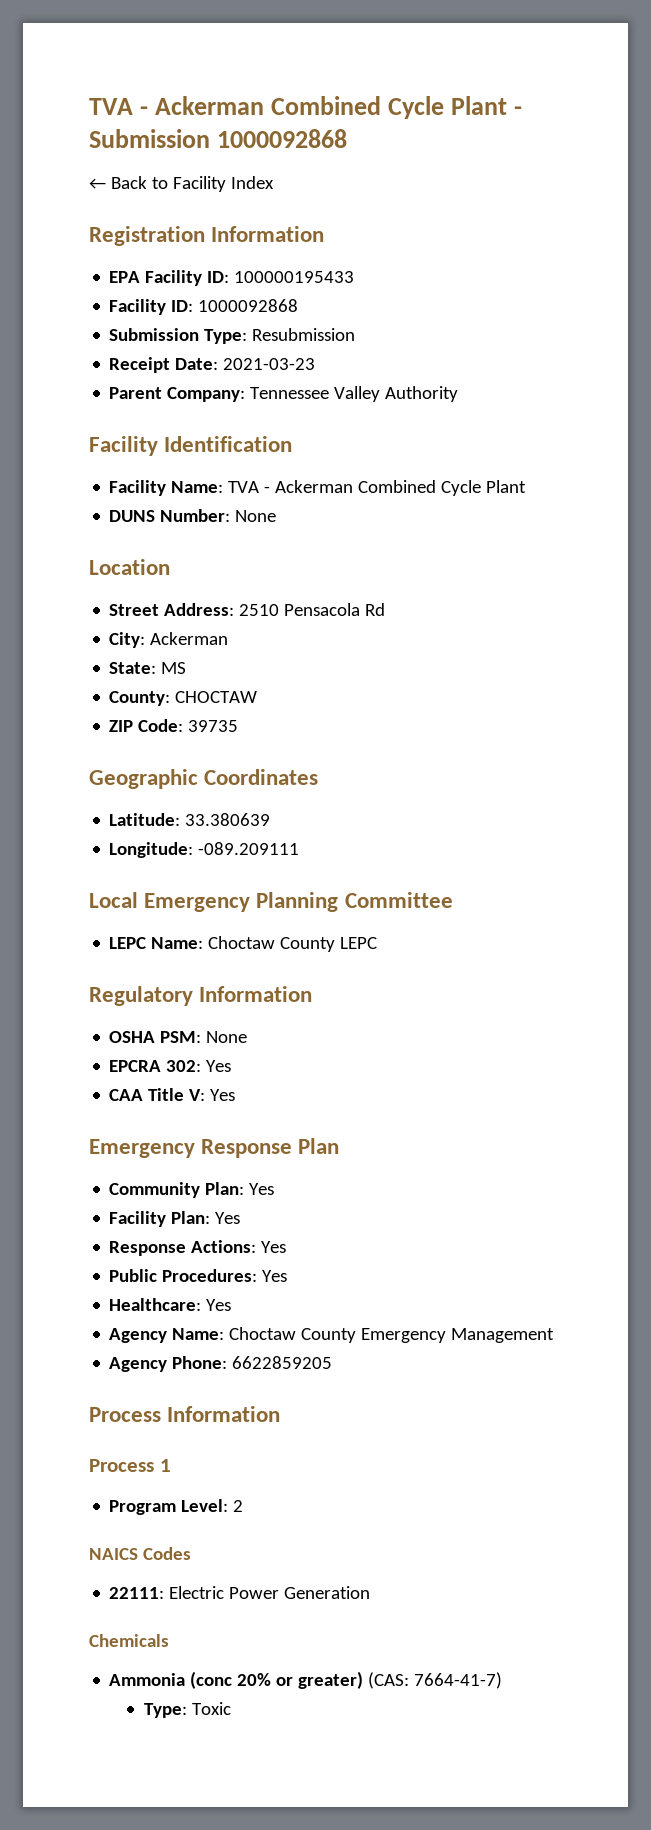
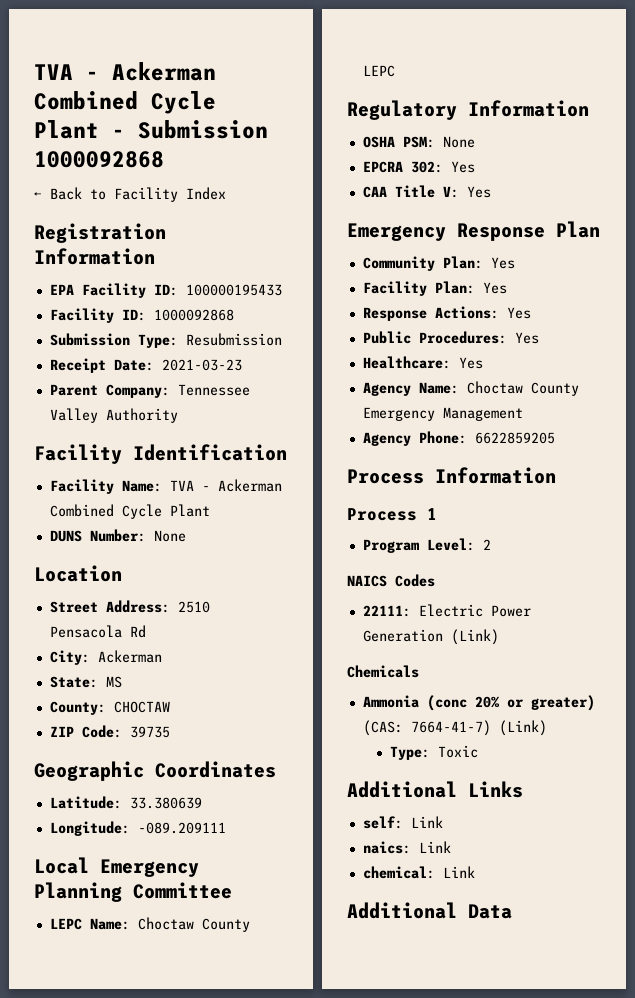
- 22111: Electric Power Generation
+ 22111: Electric Power Generation (Link)
- Ammonia (conc 20% or greater) (CAS: 7664-41-7)
+ Ammonia (conc 20% or greater) (CAS: 7664-41-7) (Link)
+ Additional Links
+ self: Link
+ naics: Link
+ chemical: Link
+ Additional Data

